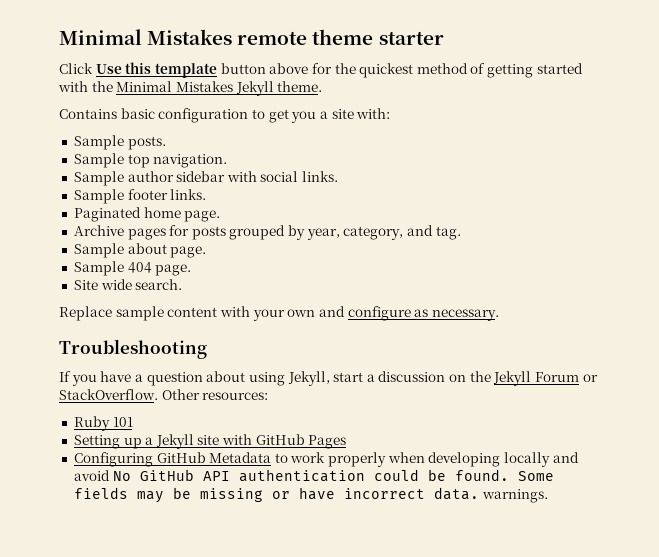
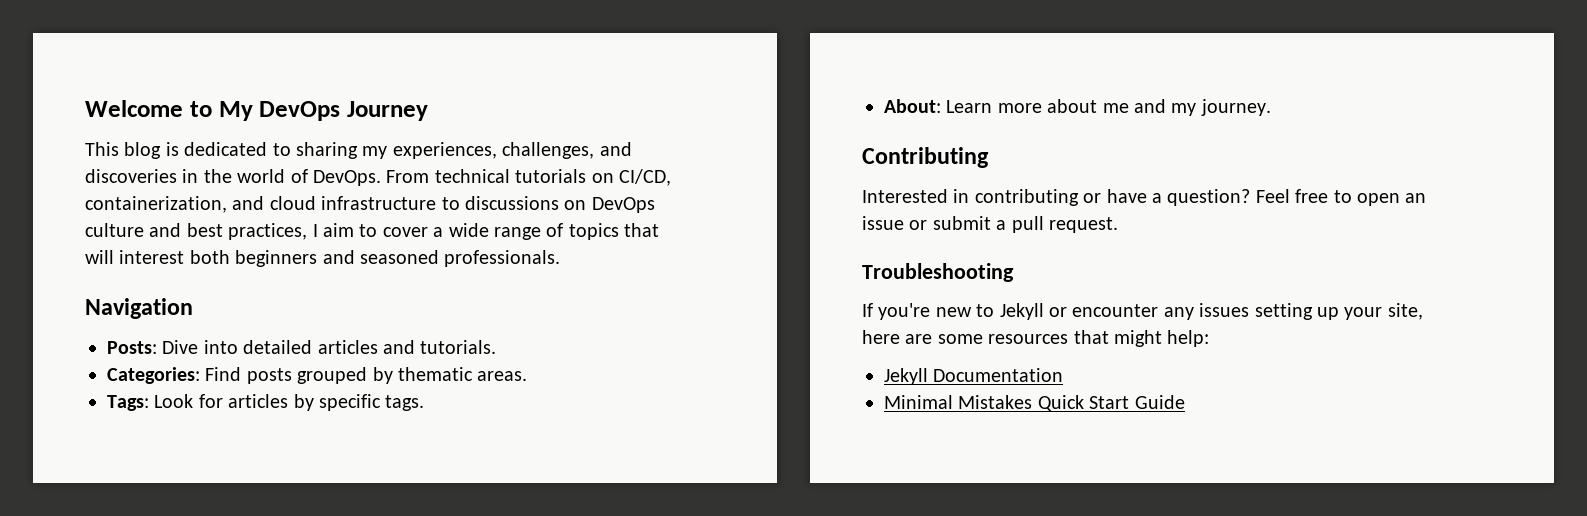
- Minimal Mistakes remote theme starter
- Click Use this template button above for the quickest method of getting started with the Minimal Mistakes Jekyll theme.
- Contains basic configuration to get you a site with:
- Sample posts.
- Sample top navigation.
- Sample author sidebar with social links.
- Sample footer links.
- Paginated home page.
- Archive pages for posts grouped by year, category, and tag.
- Sample about page.
- Sample 404 page.
- Site wide search.
- Replace sample content with your own and configure as necessary.
+ Welcome to My DevOps Journey
+ This blog is dedicated to sharing my experiences, challenges, and discoveries in the world of DevOps. From technical tutorials on CI/CD, containerization, and cloud infrastructure to discussions on DevOps culture and best practices, I aim to cover a wide range of topics that will interest both beginners and seasoned professionals.
+ Navigation
+ Posts: Dive into detailed articles and tutorials.
+ Categories: Find posts grouped by thematic areas.
+ Tags: Look for articles by specific tags.
+ About: Learn more about me and my journey.
+ Contributing
+ Interested in contributing or have a question? Feel free to open an issue or submit a pull request.
  Troubleshooting
- If you have a question about using Jekyll, start a discussion on the Jekyll Forum or StackOverflow. Other resources:
- Ruby 101
- Setting up a Jekyll site with GitHub Pages
- Configuring GitHub Metadata to work properly when developing locally and avoid No GitHub API authentication could be found. Some fields may be missing or have incorrect data. warnings.
+ If you're new to Jekyll or encounter any issues setting up your site, here are some resources that might help:
+ Jekyll Documentation
+ Minimal Mistakes Quick Start Guide

